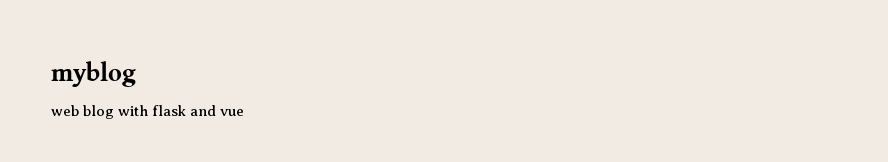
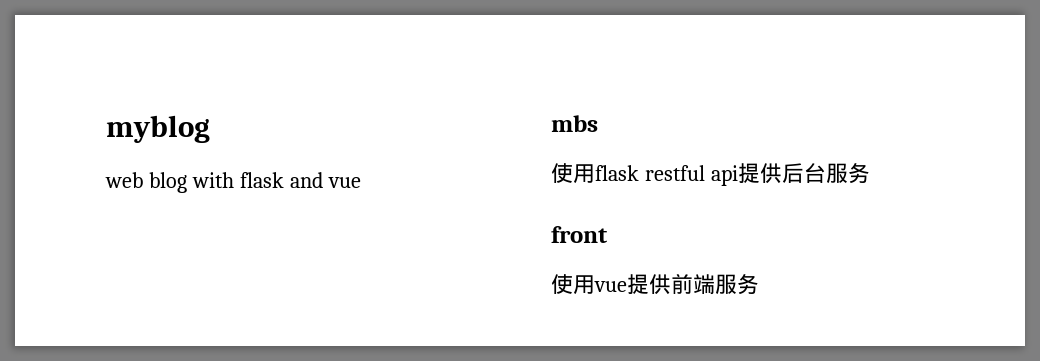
+ mbs
+ 使用flask restful api提供后台服务
+ front
+ 使用vue提供前端服务

